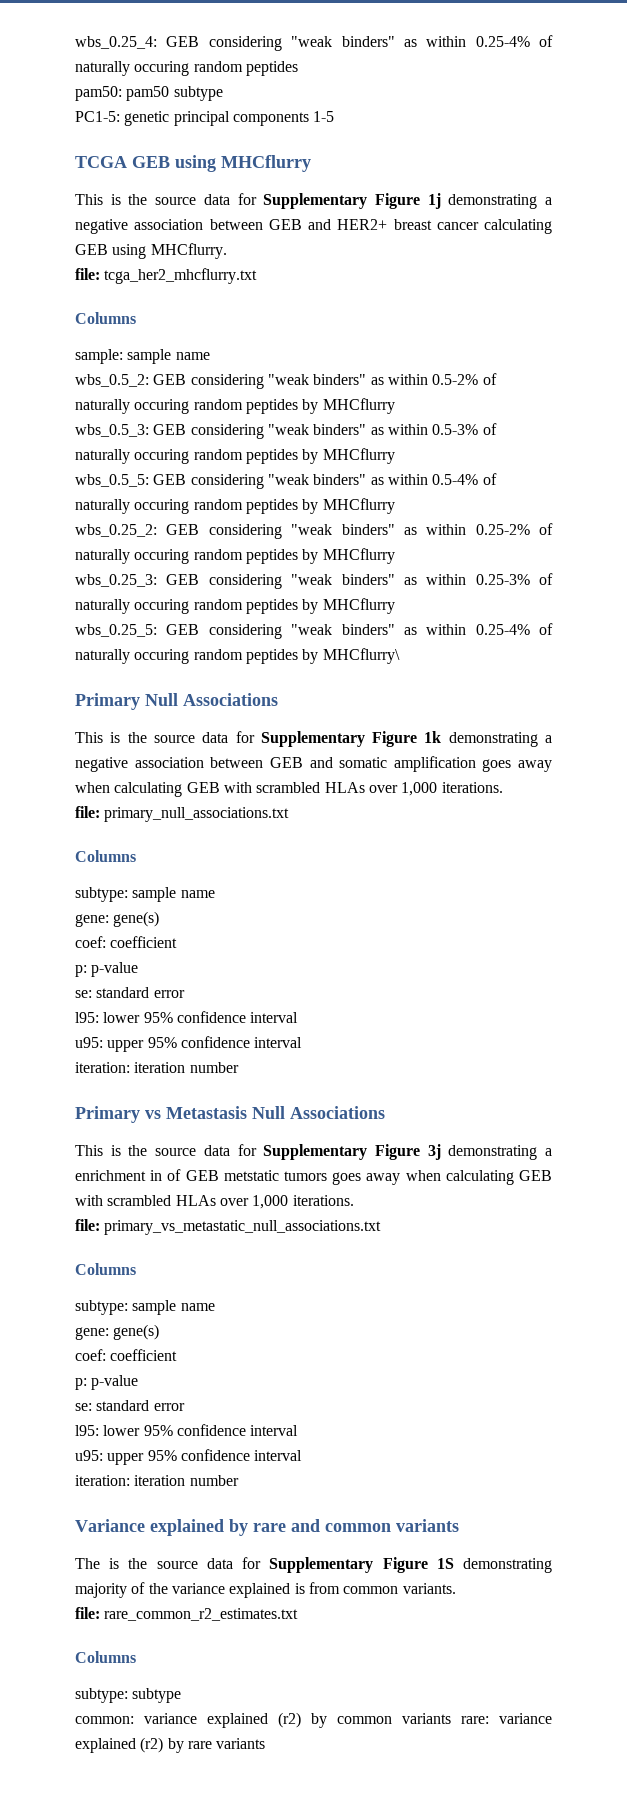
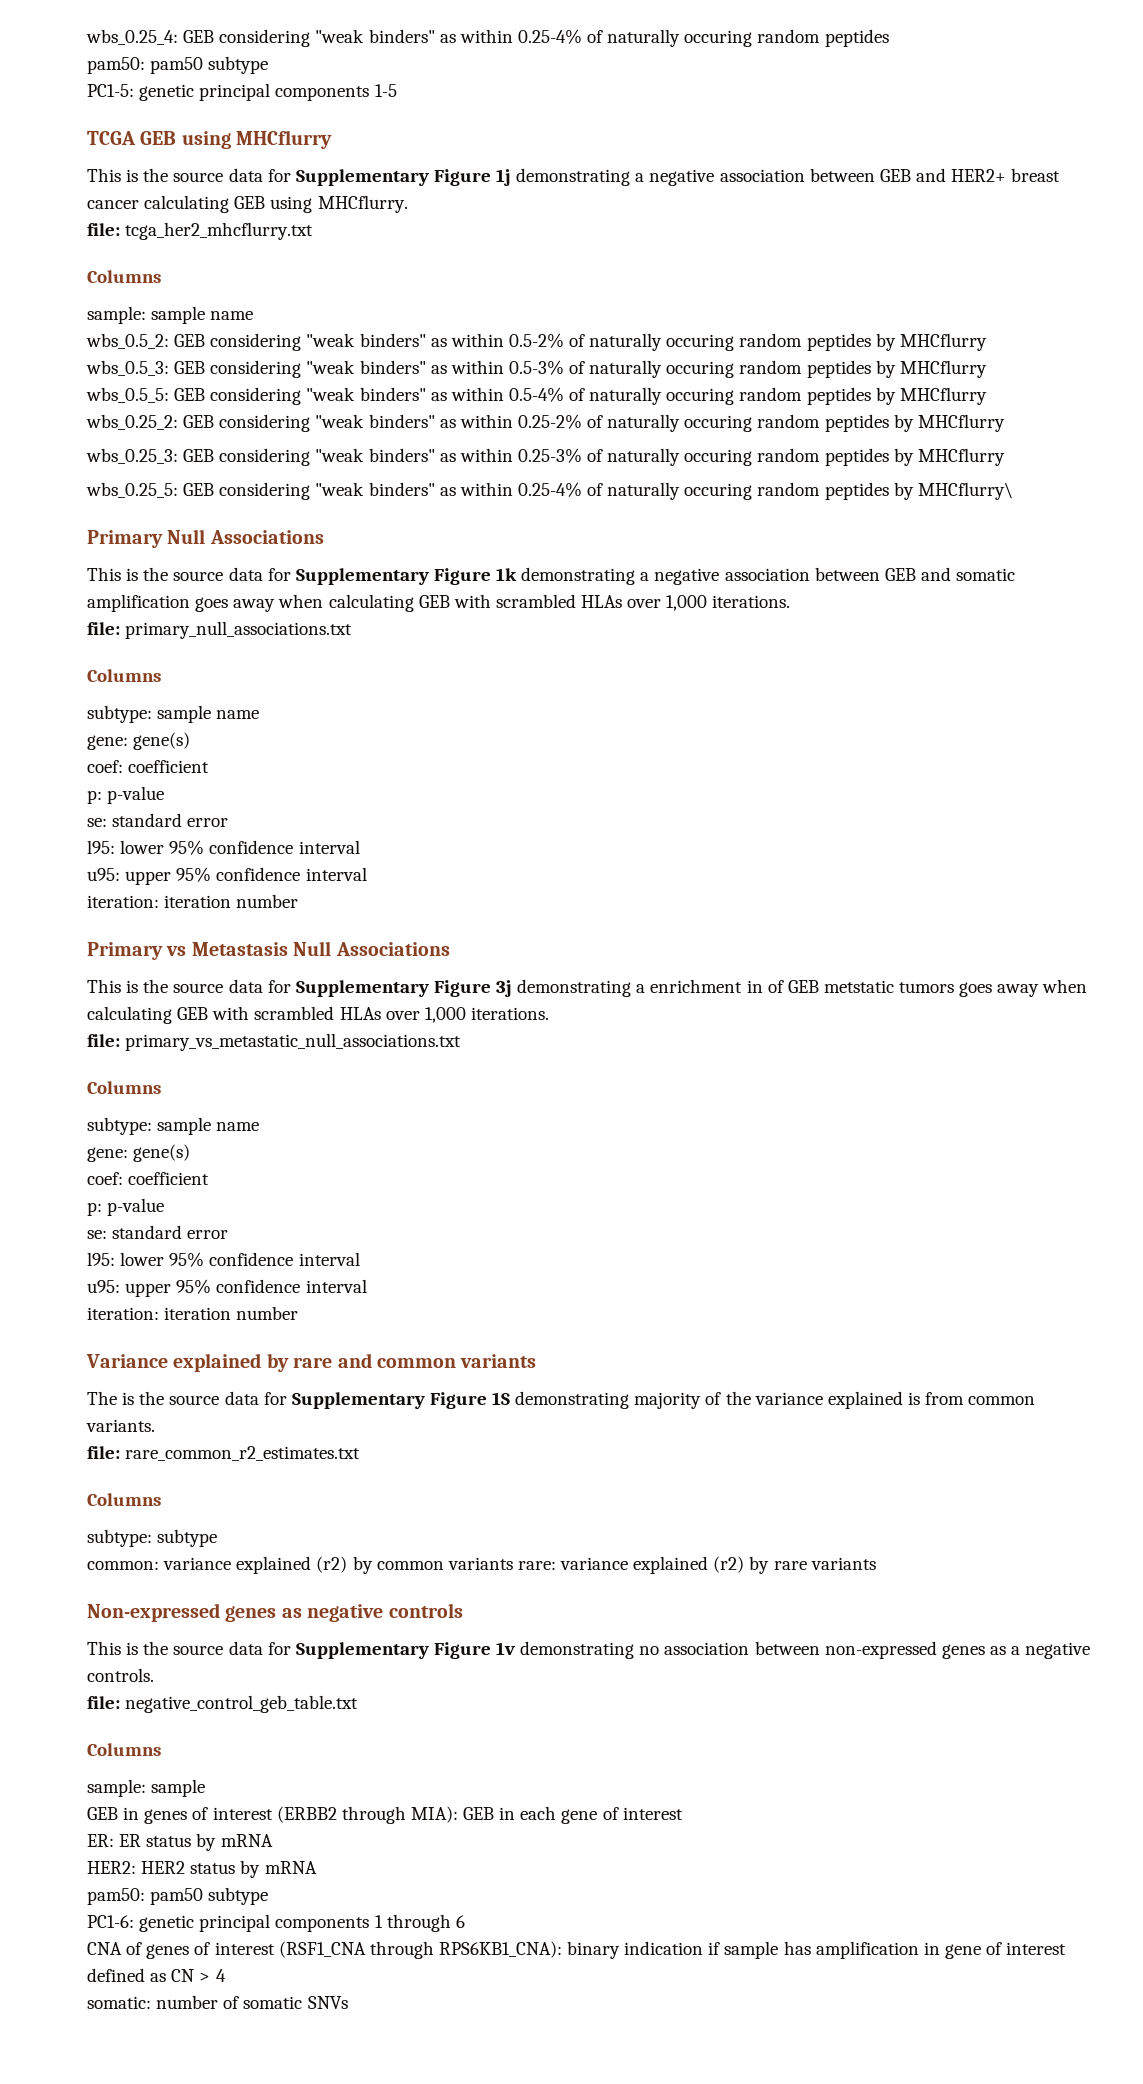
+ Non-expressed genes as negative controls
+ This is the source data for Supplementary Figure 1v demonstrating no association between non-expressed genes as a negative controls.
+ file: negative_control_geb_table.txt
+ Columns
+ sample: sample
+ GEB in genes of interest (ERBB2 through MIA): GEB in each gene of interest
+ ER: ER status by mRNA
+ HER2: HER2 status by mRNA
+ pam50: pam50 subtype
+ PC1-6: genetic principal components 1 through 6
+ CNA of genes of interest (RSF1_CNA through RPS6KB1_CNA): binary indication if sample has amplification in gene of interest defined as CN > 4
+ somatic: number of somatic SNVs

